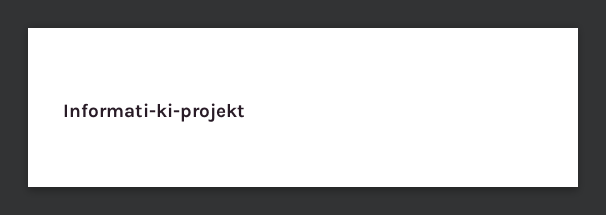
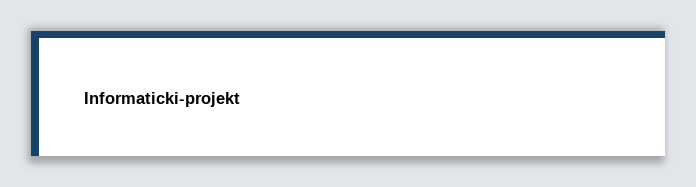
- Informati-ki-projekt
+ Informaticki-projekt

